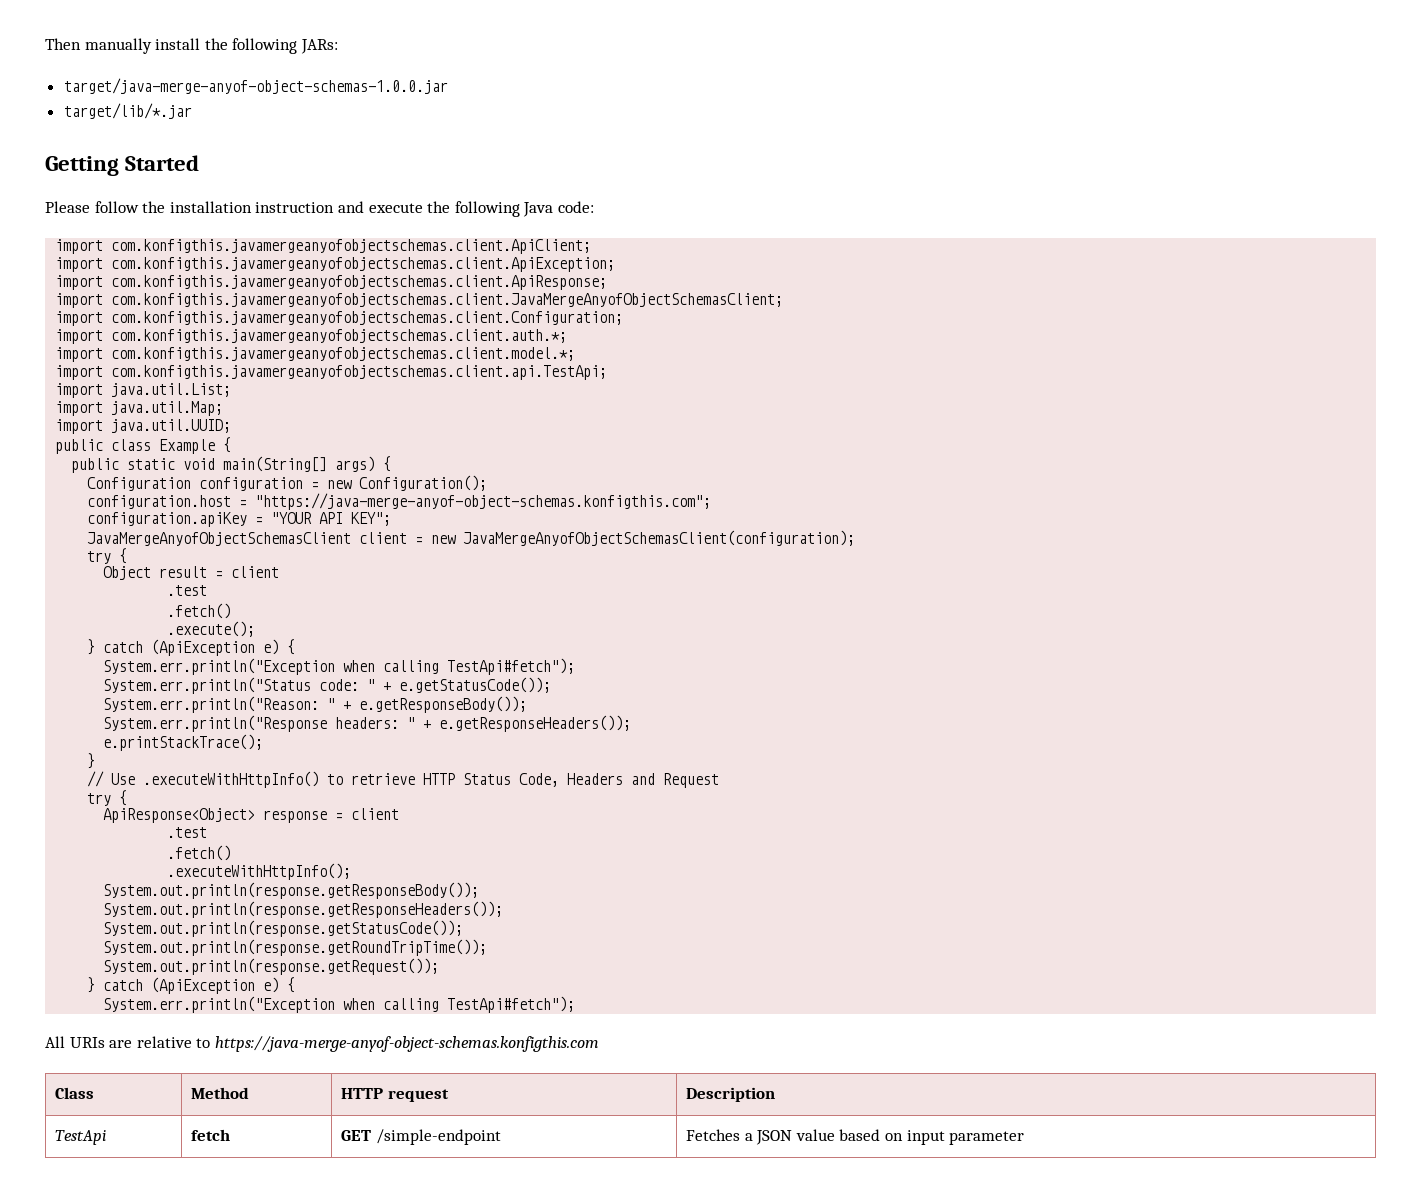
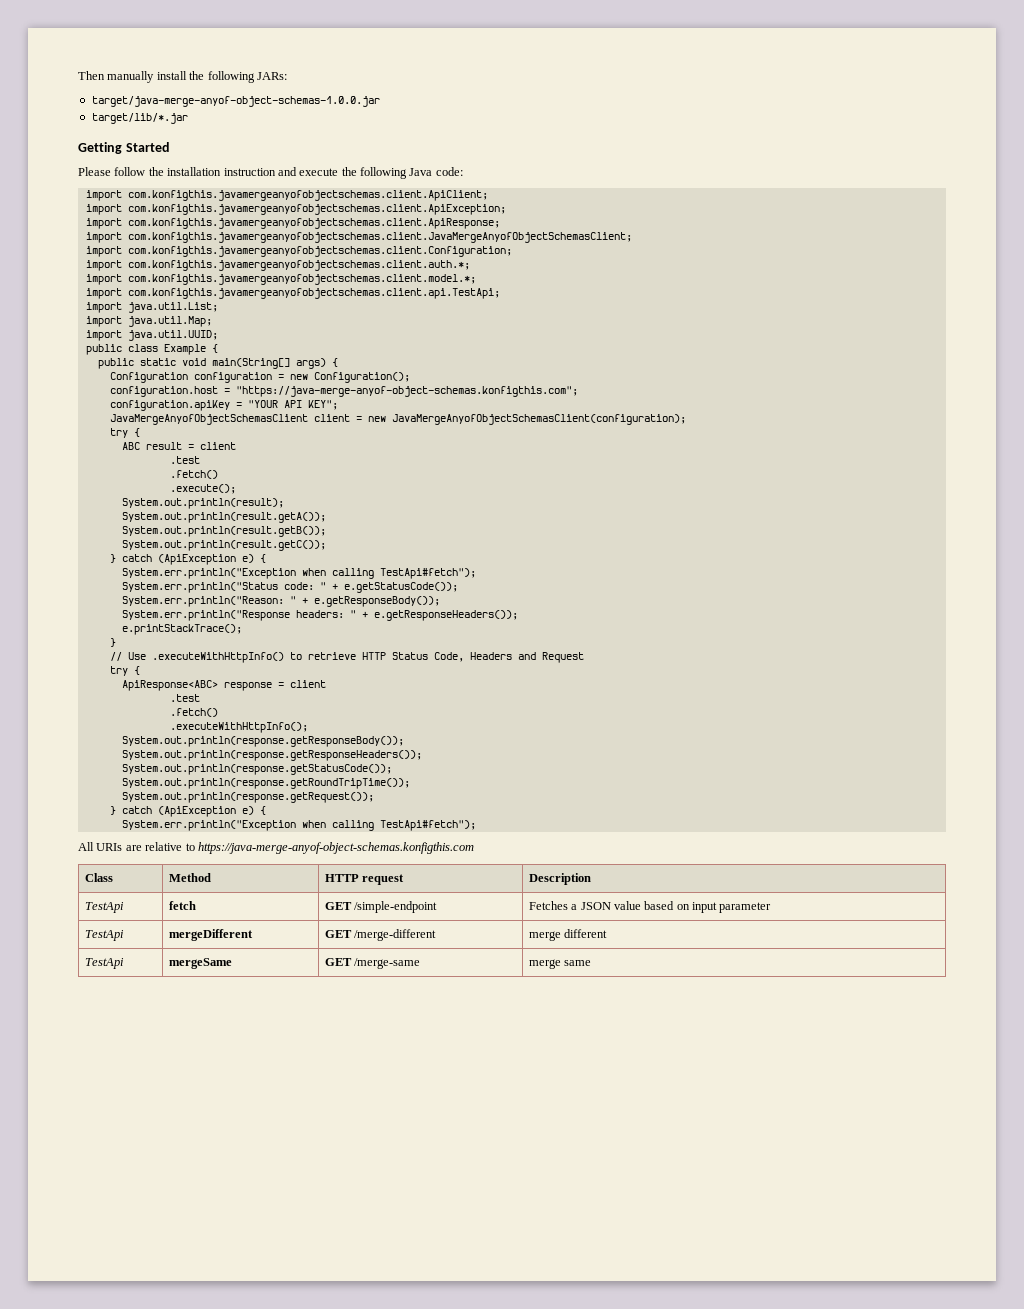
- Object result = client
+ ABC result = client
+ System.out.println(result);
+ System.out.println(result.getA());
+ System.out.println(result.getB());
+ System.out.println(result.getC());
- ApiResponse<Object> response = client
+ ApiResponse<ABC> response = client
+ TestApi | mergeDifferent | GET /merge-different | merge different
+ TestApi | mergeSame | GET /merge-same | merge same

